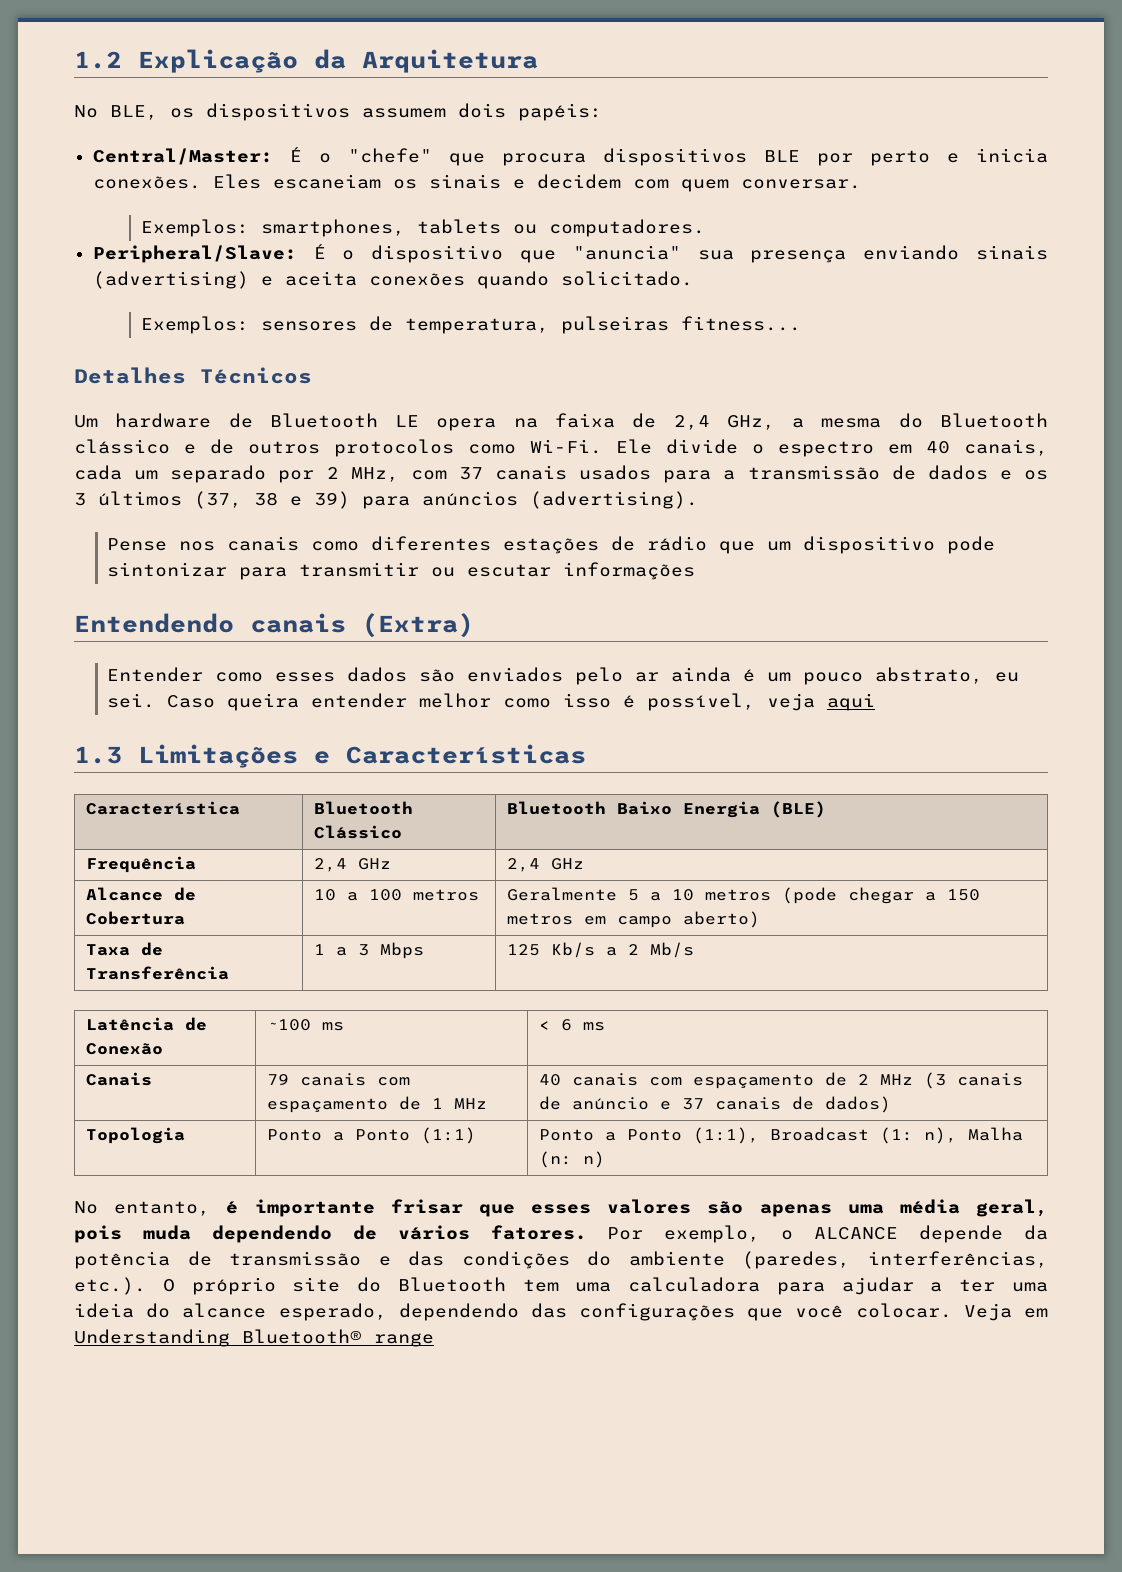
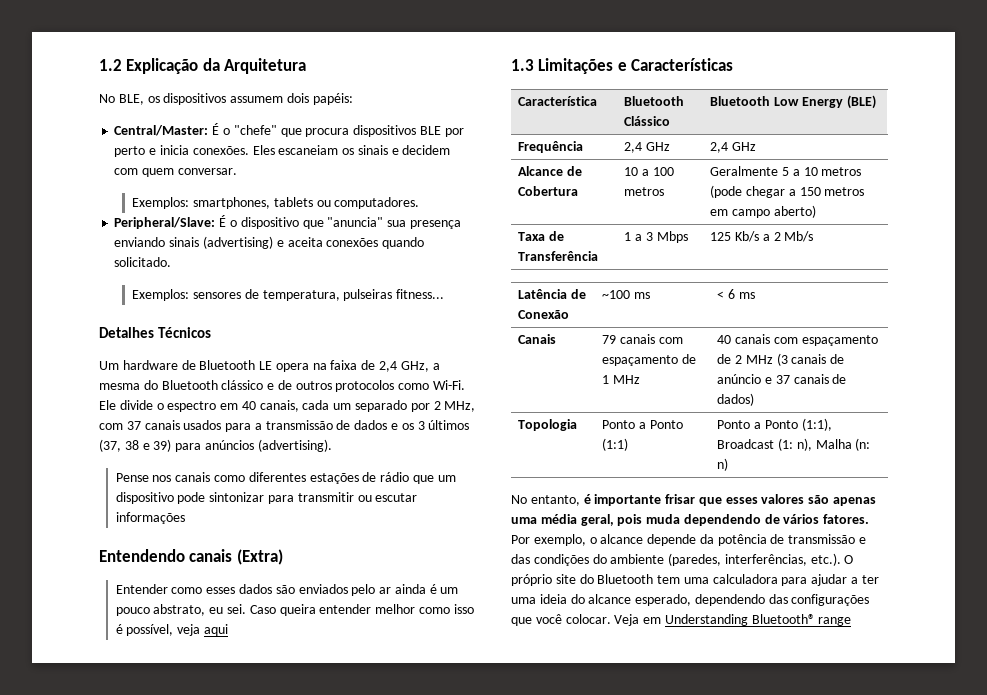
- Característica | Bluetooth Clássico | Bluetooth Baixo Energia (BLE)
+ Característica | Bluetooth Clássico | Bluetooth Low Energy (BLE)
- Por exemplo, o ALCANCE depende da potência de transmissão e das condições do ambiente (paredes, interferências, etc.). O próprio site do Bluetooth tem uma calculadora para ajudar a ter uma ideia do alcance esperado, dependendo das configurações que você colocar.
+ Por exemplo, o alcance depende da potência de transmissão e das condições do ambiente (paredes, interferências, etc.). O próprio site do Bluetooth tem uma calculadora para ajudar a ter uma ideia do alcance esperado, dependendo das configurações que você colocar.

